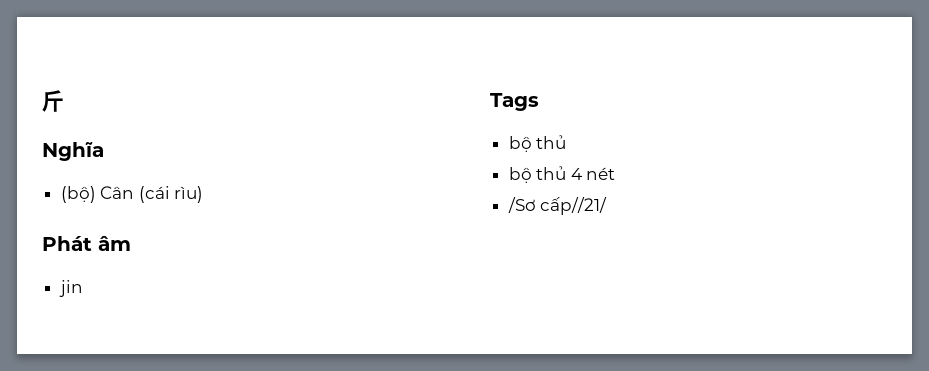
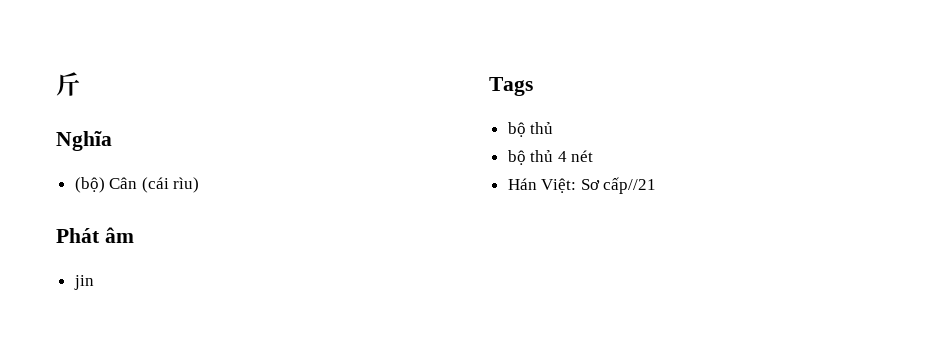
- /Sơ cấp//21/
+ Hán Việt: Sơ cấp//21

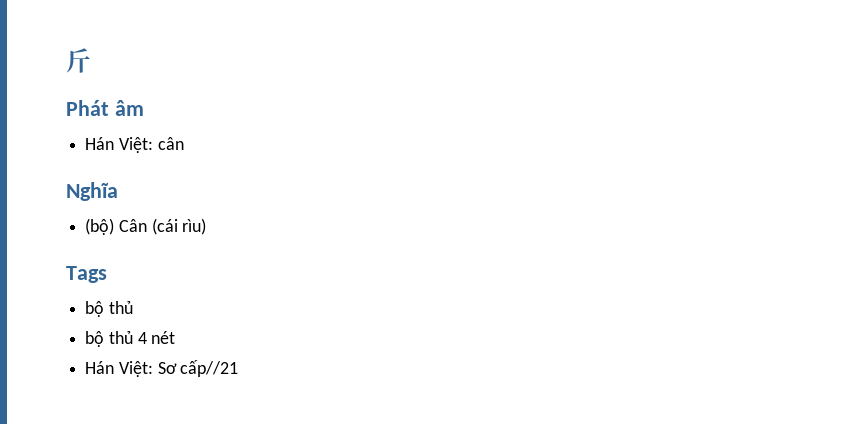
+ Phát âm
+ Hán Việt: cân
- Phát âm
- jin

